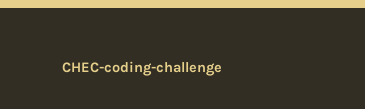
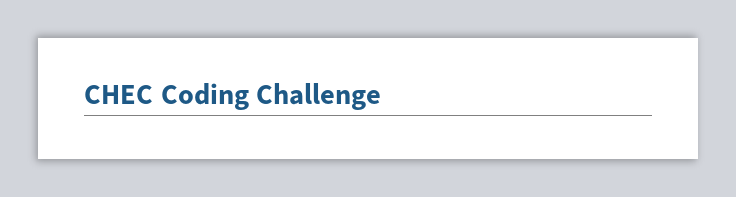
- CHEC-coding-challenge
+ CHEC Coding Challenge

